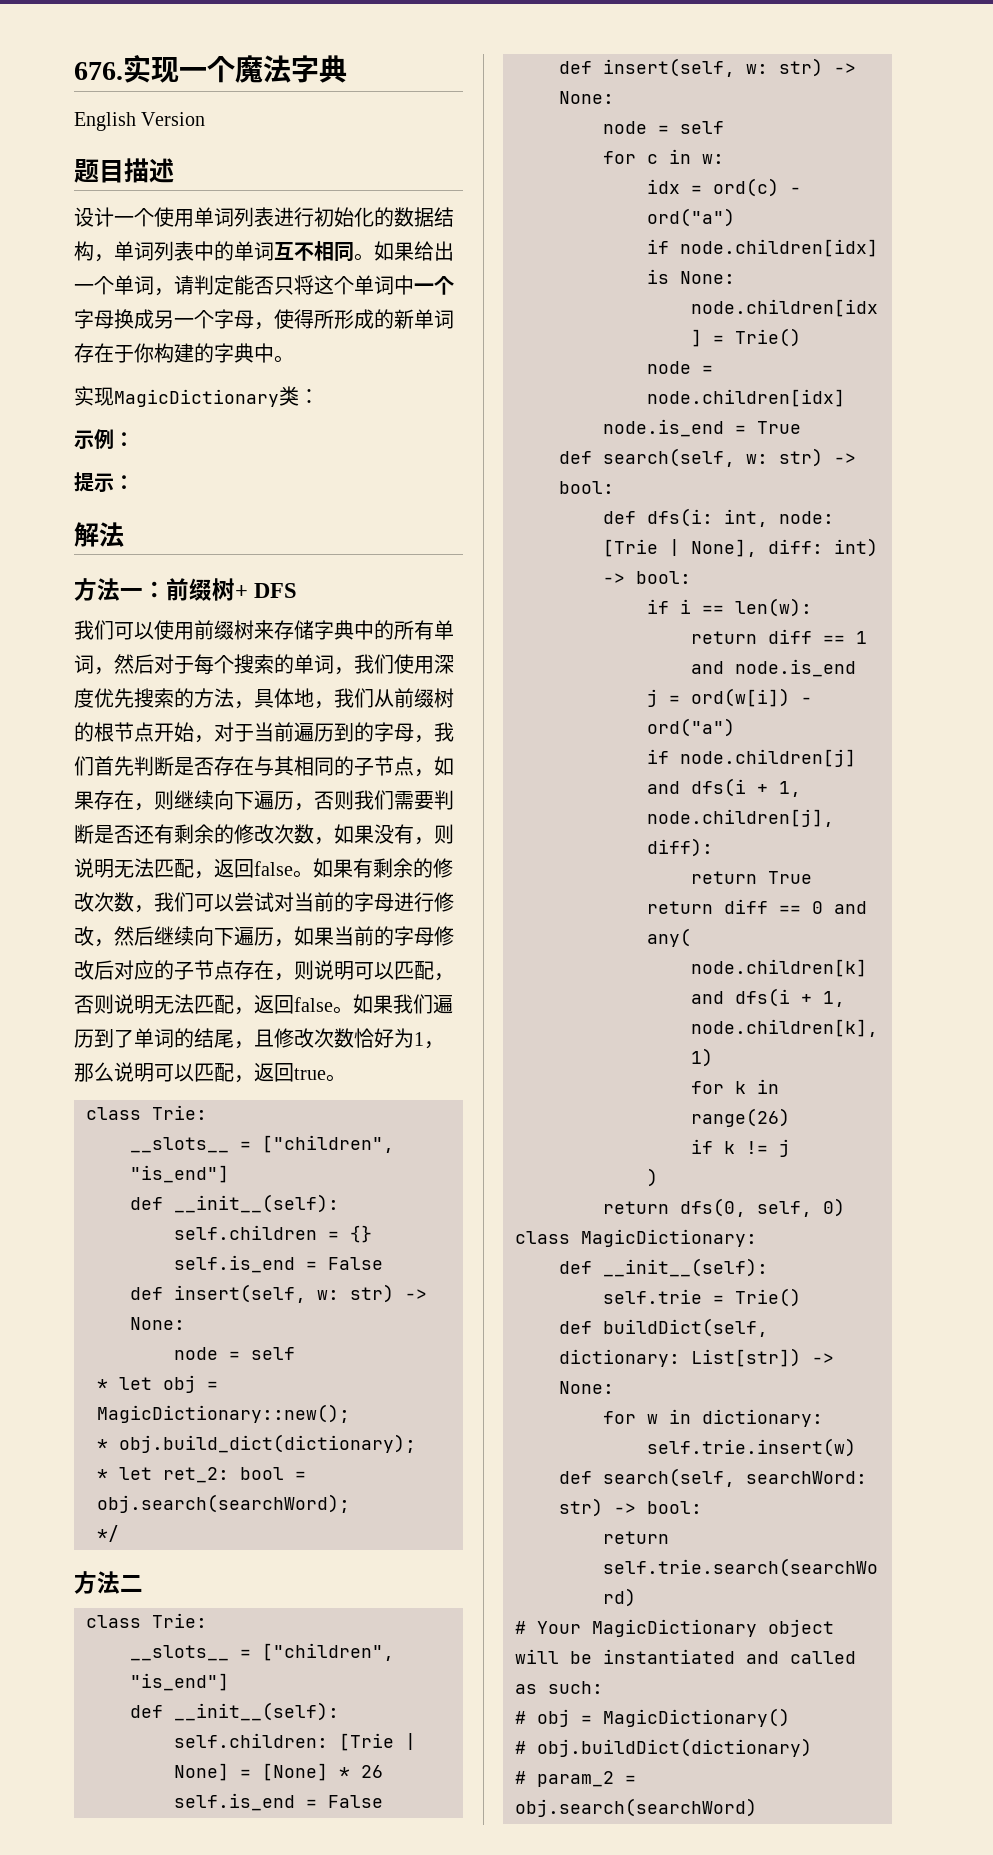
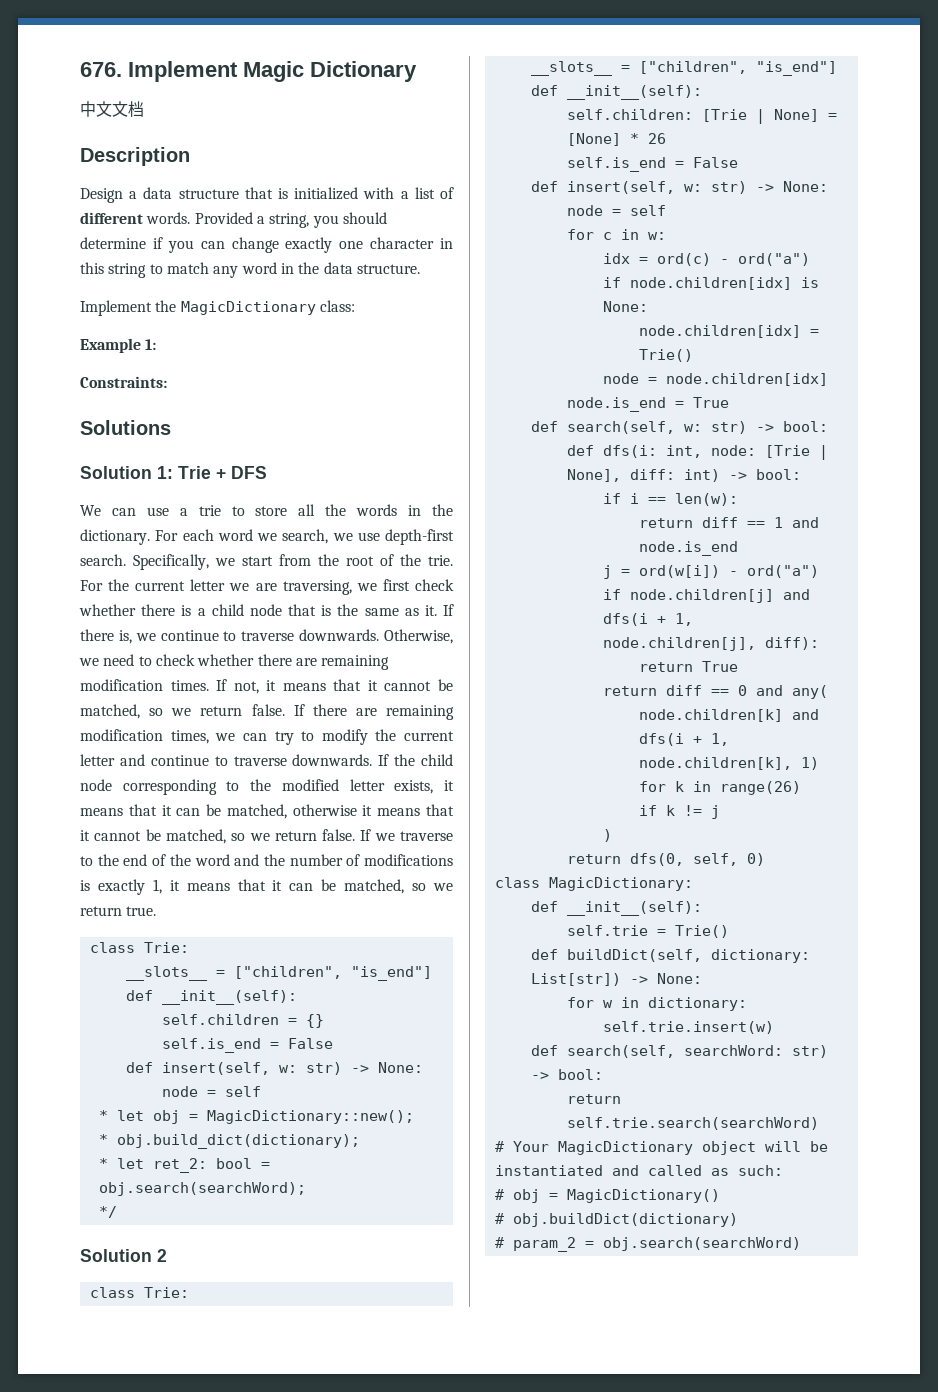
- 676.实现一个魔法字典
- English Version
- 题目描述
- 设计一个使用单词列表进行初始化的数据结构，单词列表中的单词互不相同。如果给出一个单词，请判定能否只将这个单词中一个字母换成另一个字母，使得所形成的新单词存在于你构建的字典中。
- 实现MagicDictionary类：
- 示例：
- 提示：
- 解法
- 方法一：前缀树+ DFS
- 我们可以使用前缀树来存储字典中的所有单词，然后对于每个搜索的单词，我们使用深度优先搜索的方法，具体地，我们从前缀树的根节点开始，对于当前遍历到的字母，我们首先判断是否存在与其相同的子节点，如果存在，则继续向下遍历，否则我们需要判断是否还有剩余的修改次数，如果没有，则说明无法匹配，返回false。如果有剩余的修改次数，我们可以尝试对当前的字母进行修改，然后继续向下遍历，如果当前的字母修改后对应的子节点存在，则说明可以匹配，否则说明无法匹配，返回false。如果我们遍历到了单词的结尾，且修改次数恰好为1，那么说明可以匹配，返回true。
+ 676. Implement Magic Dictionary
+ 中文文档
+ Description
+ Design a data structure that is initialized with a list of different words. Provided a string, you should determine if you can change exactly one character in this string to match any word in the data structure.
+ Implement the MagicDictionary class:
+ Example 1:
+ Constraints:
+ Solutions
+ Solution 1: Trie + DFS
+ We can use a trie to store all the words in the dictionary. For each word we search, we use depth-first search. Specifically, we start from the root of the trie. For the current letter we are traversing, we first check whether there is a child node that is the same as it. If there is, we continue to traverse downwards. Otherwise, we need to check whether there are remaining modification times. If not, it means that it cannot be matched, so we return false. If there are remaining modification times, we can try to modify the current letter and continue to traverse downwards. If the child node corresponding to the modified letter exists, it means that it can be matched, otherwise it means that it cannot be matched, so we return false. If we traverse to the end of the word and the number of modifications is exactly 1, it means that it can be matched, so we return true.
- 方法二
+ Solution 2

